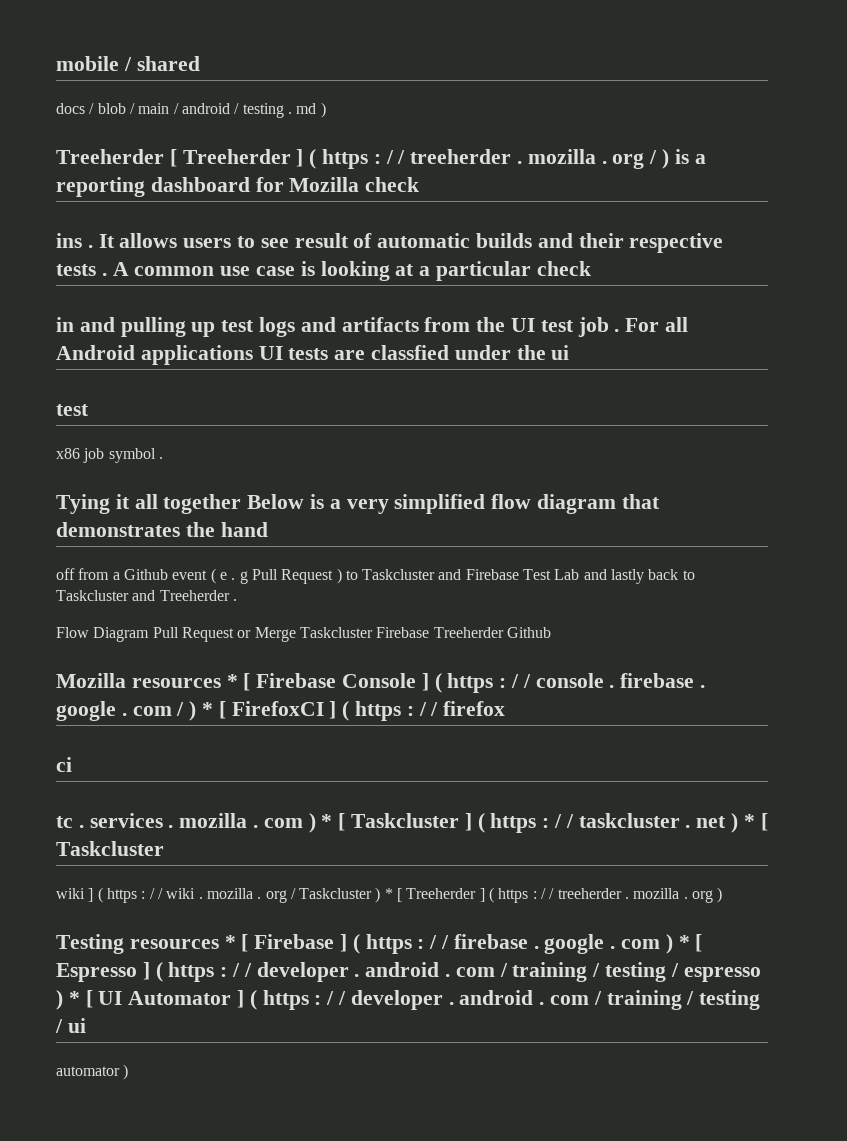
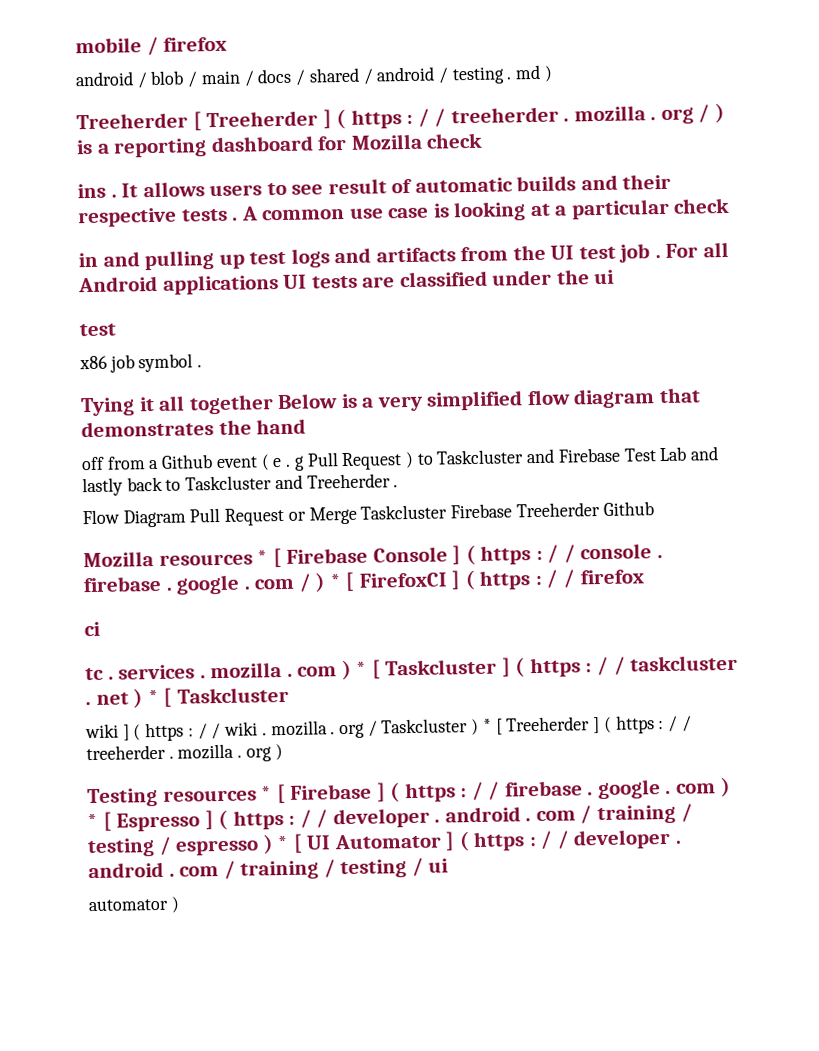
- mobile / shared
- docs / blob / main / android / testing . md )
+ mobile / firefox
+ android / blob / main / docs / shared / android / testing . md )
- For all Android applications UI tests are classfied under the ui
+ For all Android applications UI tests are classified under the ui

